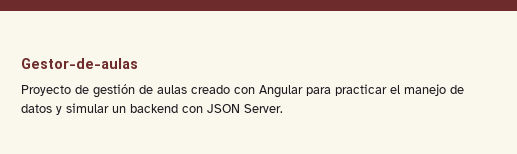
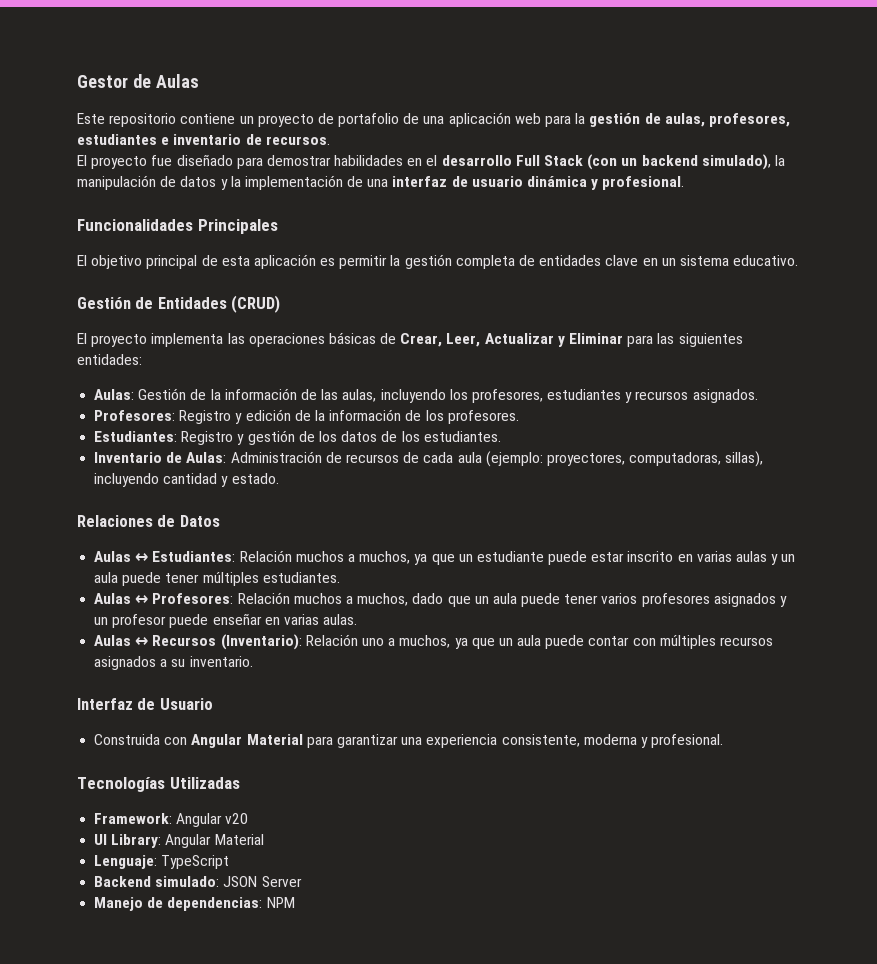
- Gestor-de-aulas
- Proyecto de gestión de aulas creado con Angular para practicar el manejo de datos y simular un backend con JSON Server.
+ Gestor de Aulas
+ Este repositorio contiene un proyecto de portafolio de una aplicación web para la gestión de aulas, profesores, estudiantes e inventario de recursos.
+ El proyecto fue diseñado para demostrar habilidades en el desarrollo Full Stack (con un backend simulado), la manipulación de datos y la implementación de una interfaz de usuario dinámica y profesional.
+ Funcionalidades Principales
+ El objetivo principal de esta aplicación es permitir la gestión completa de entidades clave en un sistema educativo.
+ Gestión de Entidades (CRUD)
+ El proyecto implementa las operaciones básicas de Crear, Leer, Actualizar y Eliminar para las siguientes entidades:
+ Aulas: Gestión de la información de las aulas, incluyendo los profesores, estudiantes y recursos asignados.
+ Profesores: Registro y edición de la información de los profesores.
+ Estudiantes: Registro y gestión de los datos de los estudiantes.
+ Inventario de Aulas: Administración de recursos de cada aula (ejemplo: proyectores, computadoras, sillas), incluyendo cantidad y estado.
+ Relaciones de Datos
+ Aulas ↔ Estudiantes: Relación muchos a muchos, ya que un estudiante puede estar inscrito en varias aulas y un aula puede tener múltiples estudiantes.
+ Aulas ↔ Profesores: Relación muchos a muchos, dado que un aula puede tener varios profesores asignados y un profesor puede enseñar en varias aulas.
+ Aulas ↔ Recursos (Inventario): Relación uno a muchos, ya que un aula puede contar con múltiples recursos asignados a su inventario.
+ Interfaz de Usuario
+ Construida con Angular Material para garantizar una experiencia consistente, moderna y profesional.
+ Tecnologías Utilizadas
+ Framework: Angular v20
+ UI Library: Angular Material
+ Lenguaje: TypeScript
+ Backend simulado: JSON Server
+ Manejo de dependencias: NPM

